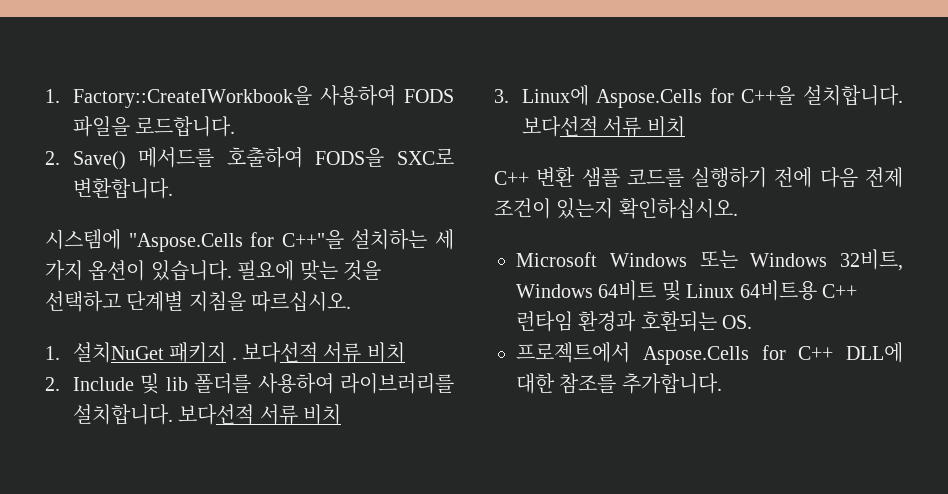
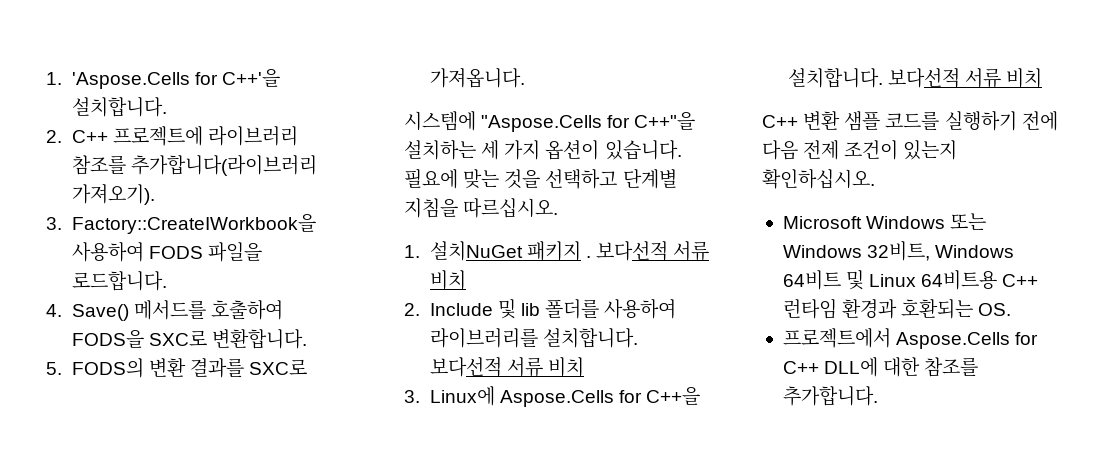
- 1. Factory::CreateIWorkbook을 사용하여 FODS 파일을 로드합니다.
+ 1. 'Aspose.Cells for C++'을 설치합니다.
+ 2. C++ 프로젝트에 라이브러리 참조를 추가합니다(라이브러리 가져오기).
+ 3. Factory::CreateIWorkbook을 사용하여 FODS 파일을 로드합니다.
- 2. Save() 메서드를 호출하여 FODS을 SXC로 변환합니다.
+ 4. Save() 메서드를 호출하여 FODS을 SXC로 변환합니다.
+ 5. FODS의 변환 결과를 SXC로 가져옵니다.

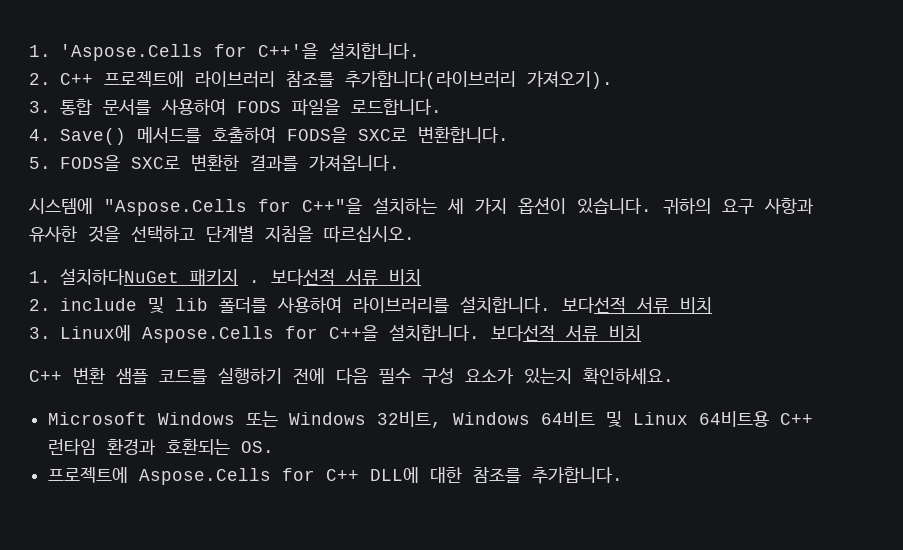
- 3. Factory::CreateIWorkbook을 사용하여 FODS 파일을 로드합니다.
+ 3. 통합 문서를 사용하여 FODS 파일을 로드합니다.
- 5. FODS의 변환 결과를 SXC로 가져옵니다.
+ 5. FODS을 SXC로 변환한 결과를 가져옵니다.
- 필요에 맞는 것을 선택하고 단계별 지침을 따르십시오.
+ 귀하의 요구 사항과 유사한 것을 선택하고 단계별 지침을 따르십시오.
- 1. 설치NuGet 패키지 .
+ 1. 설치하다NuGet 패키지 .
- 2. Include 및 lib 폴더를 사용하여 라이브러리를 설치합니다.
+ 2. include 및 lib 폴더를 사용하여 라이브러리를 설치합니다.
- C++ 변환 샘플 코드를 실행하기 전에 다음 전제 조건이 있는지 확인하십시오.
+ C++ 변환 샘플 코드를 실행하기 전에 다음 필수 구성 요소가 있는지 확인하세요.
- 프로젝트에서 Aspose.Cells for C++ DLL에 대한 참조를 추가합니다.
+ 프로젝트에 Aspose.Cells for C++ DLL에 대한 참조를 추가합니다.

